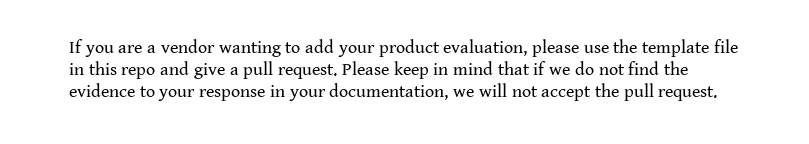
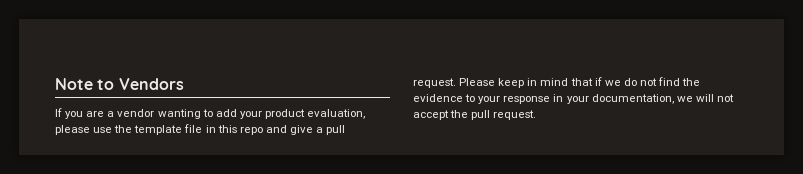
+ Note to Vendors

